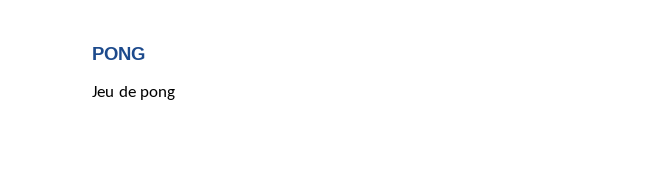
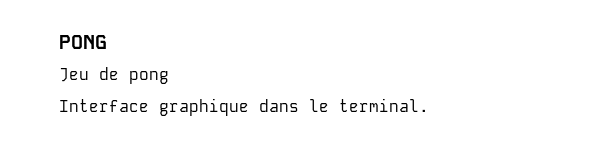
+ Interface graphique dans le terminal.

